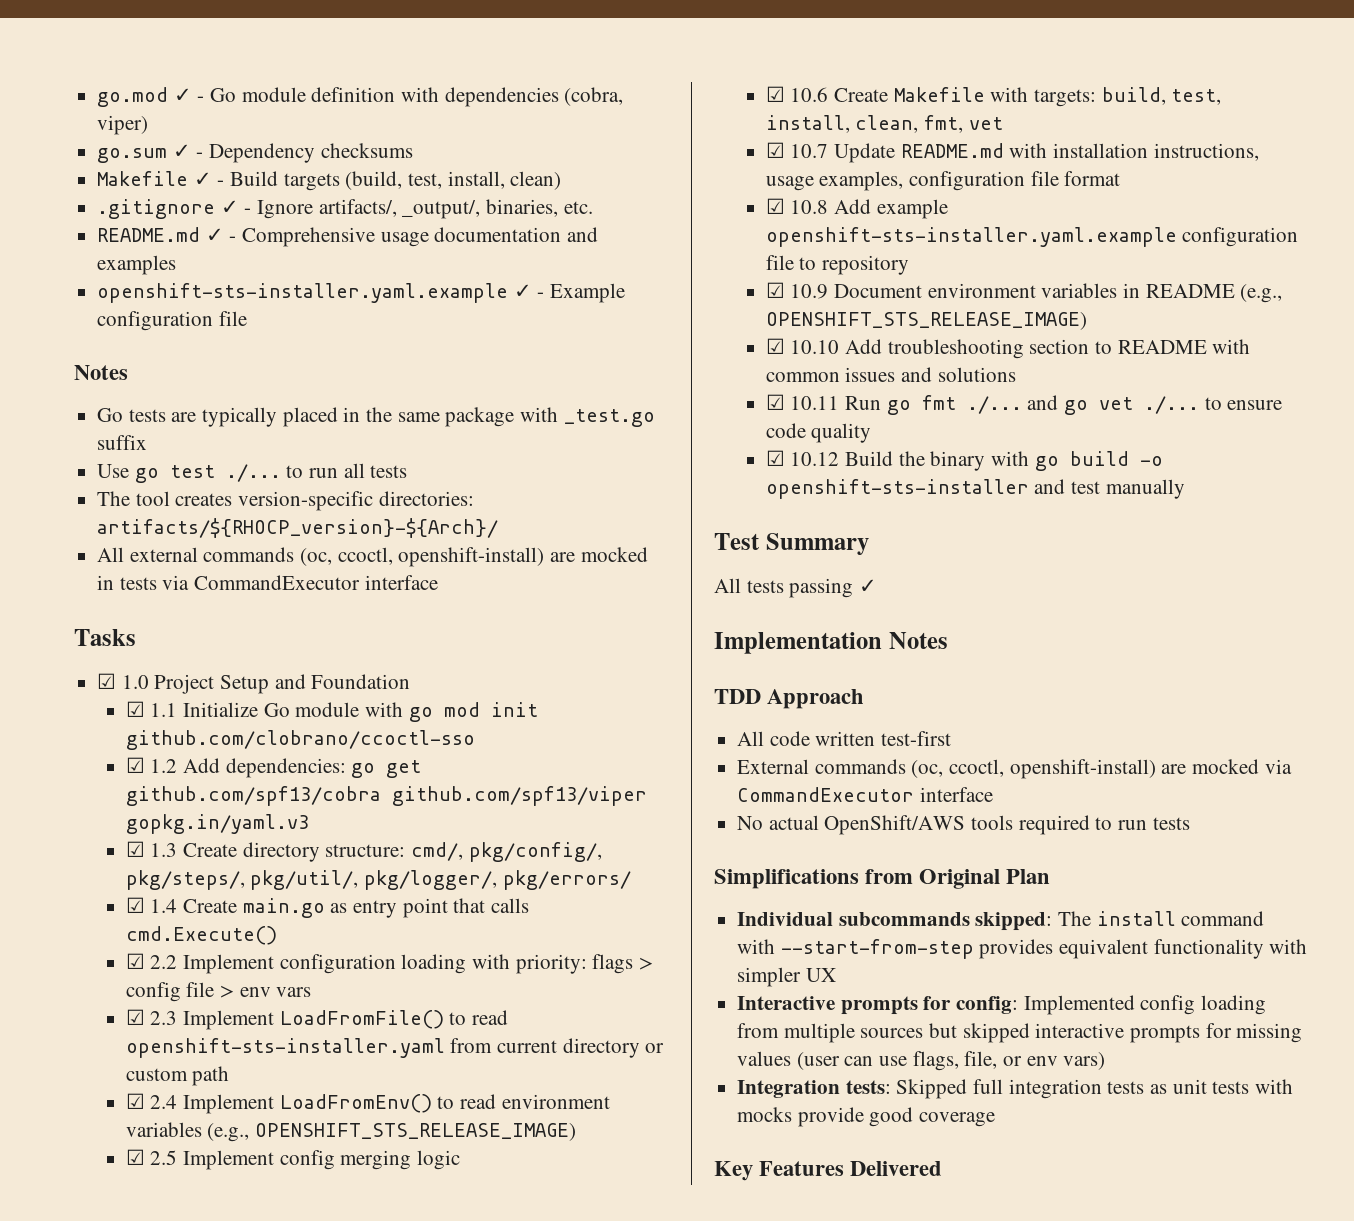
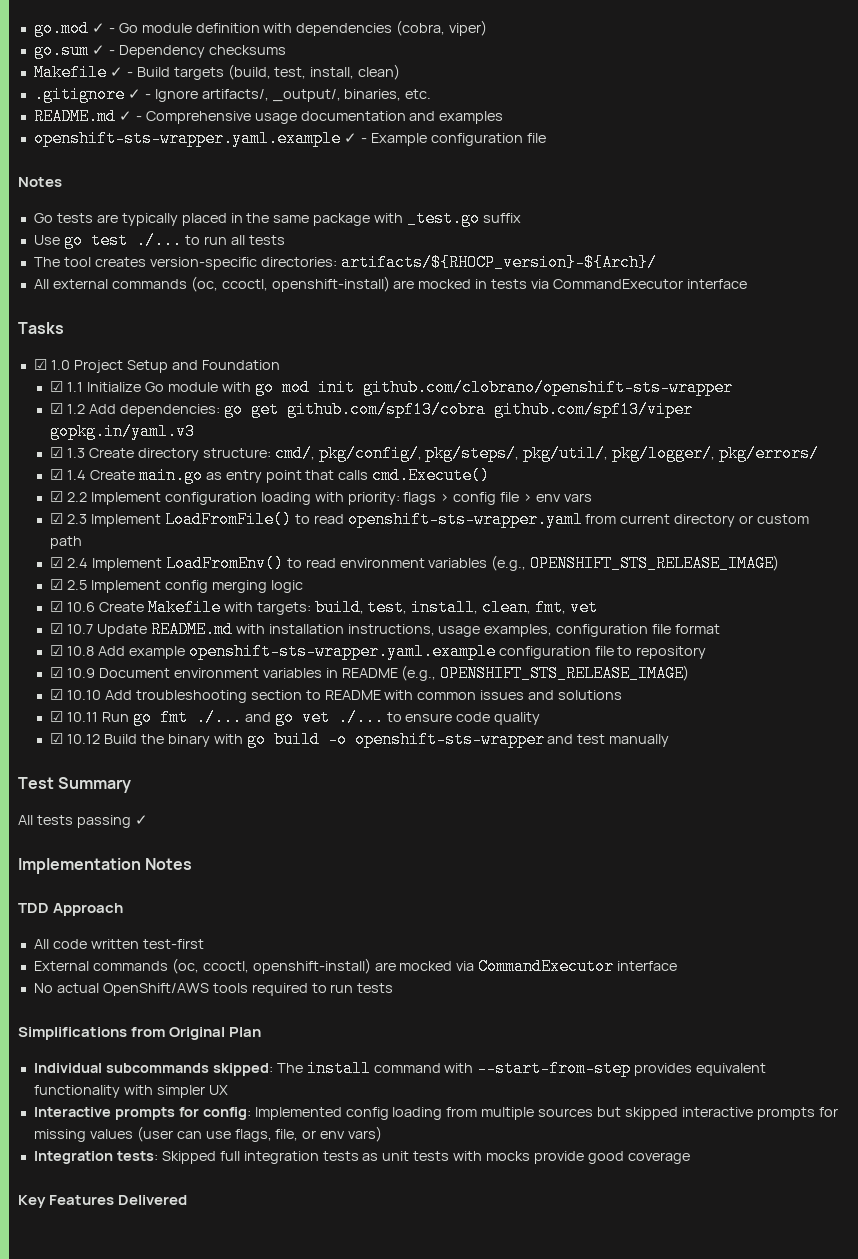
- openshift-sts-installer.yaml.example ✓ - Example configuration file
+ openshift-sts-wrapper.yaml.example ✓ - Example configuration file
- ☑ 1.1 Initialize Go module with go mod init github.com/clobrano/ccoctl-sso
+ ☑ 1.1 Initialize Go module with go mod init github.com/clobrano/openshift-sts-wrapper
- ☑ 2.3 Implement LoadFromFile() to read openshift-sts-installer.yaml from current directory or custom path
+ ☑ 2.3 Implement LoadFromFile() to read openshift-sts-wrapper.yaml from current directory or custom path
- ☑ 10.8 Add example openshift-sts-installer.yaml.example configuration file to repository
+ ☑ 10.8 Add example openshift-sts-wrapper.yaml.example configuration file to repository
- ☑ 10.12 Build the binary with go build -o openshift-sts-installer and test manually
+ ☑ 10.12 Build the binary with go build -o openshift-sts-wrapper and test manually

